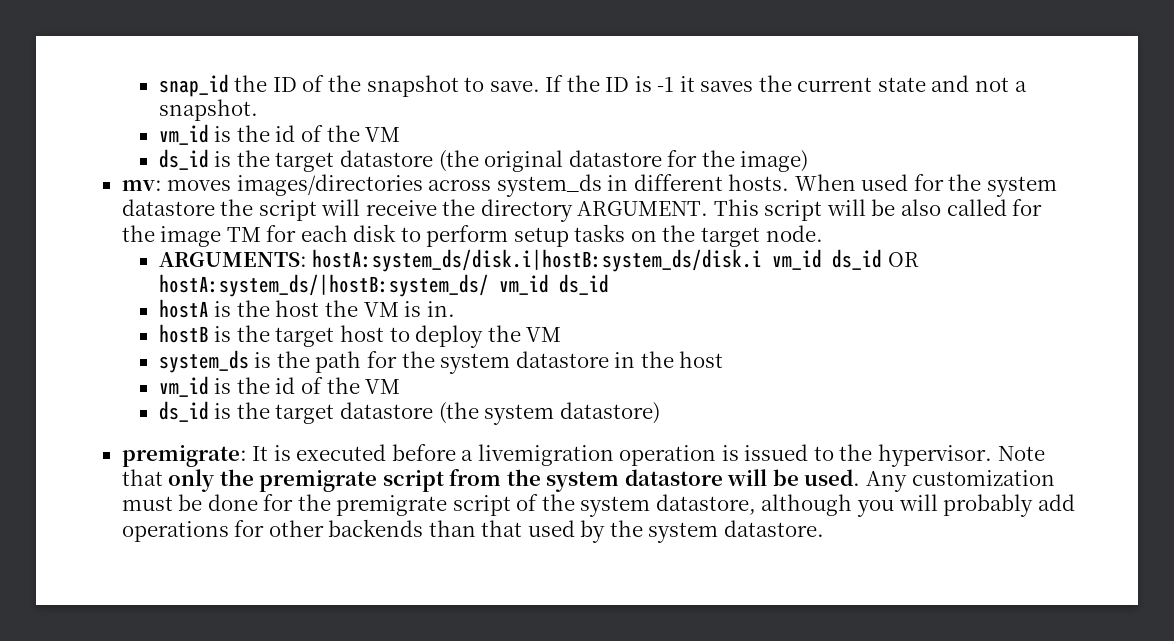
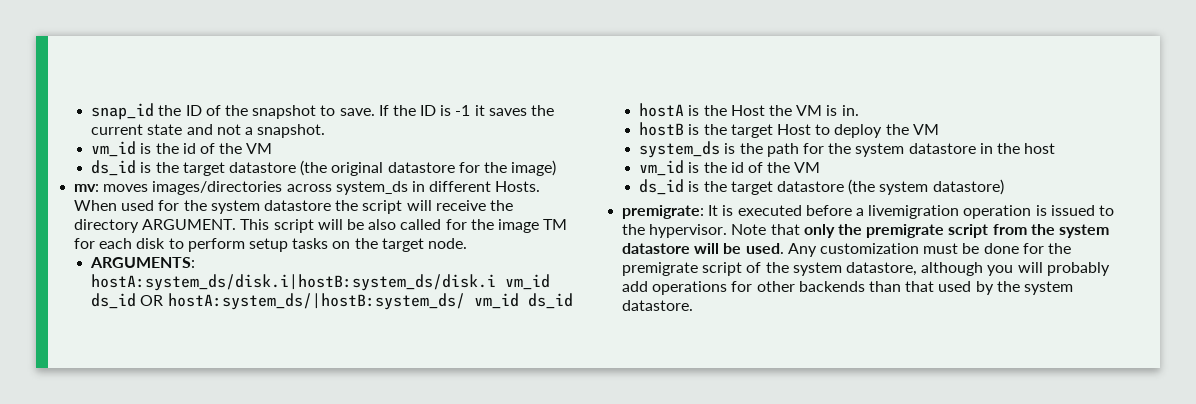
- mv: moves images/directories across system_ds in different hosts.
+ mv: moves images/directories across system_ds in different Hosts.
- hostA is the host the VM is in.
+ hostA is the Host the VM is in.
- hostB is the target host to deploy the VM
+ hostB is the target Host to deploy the VM

